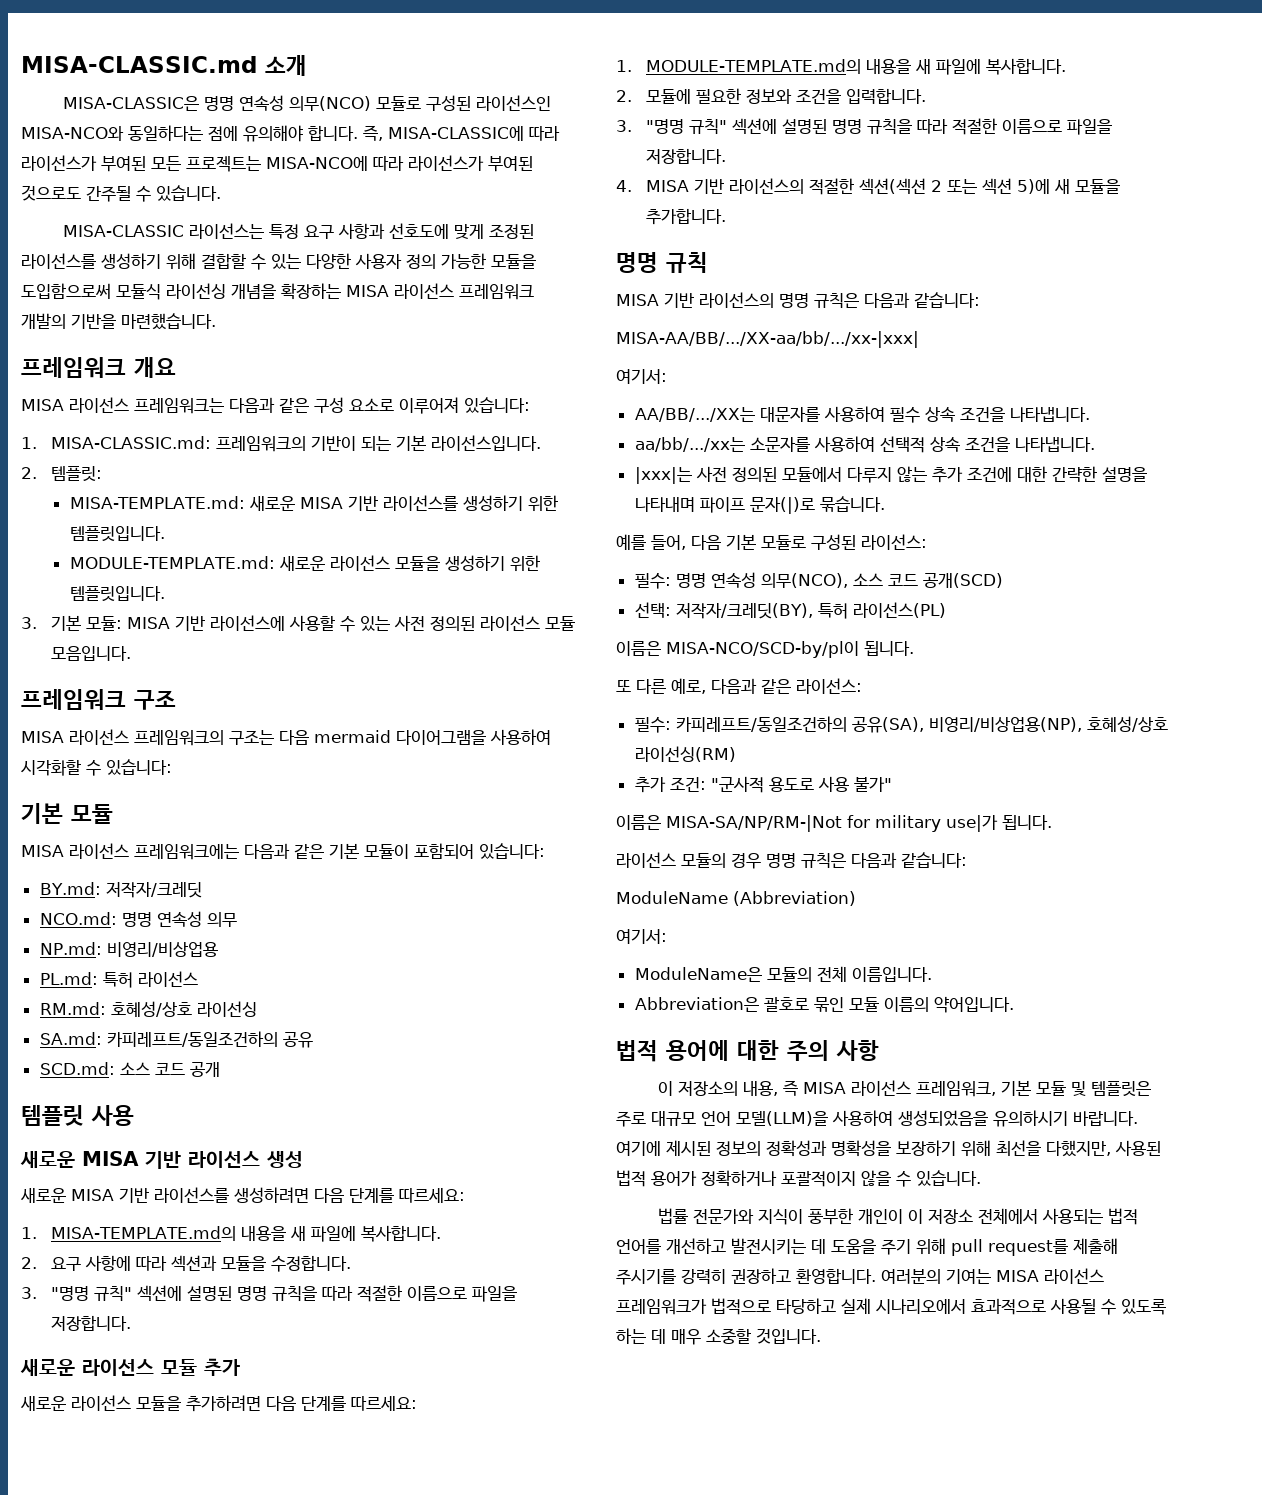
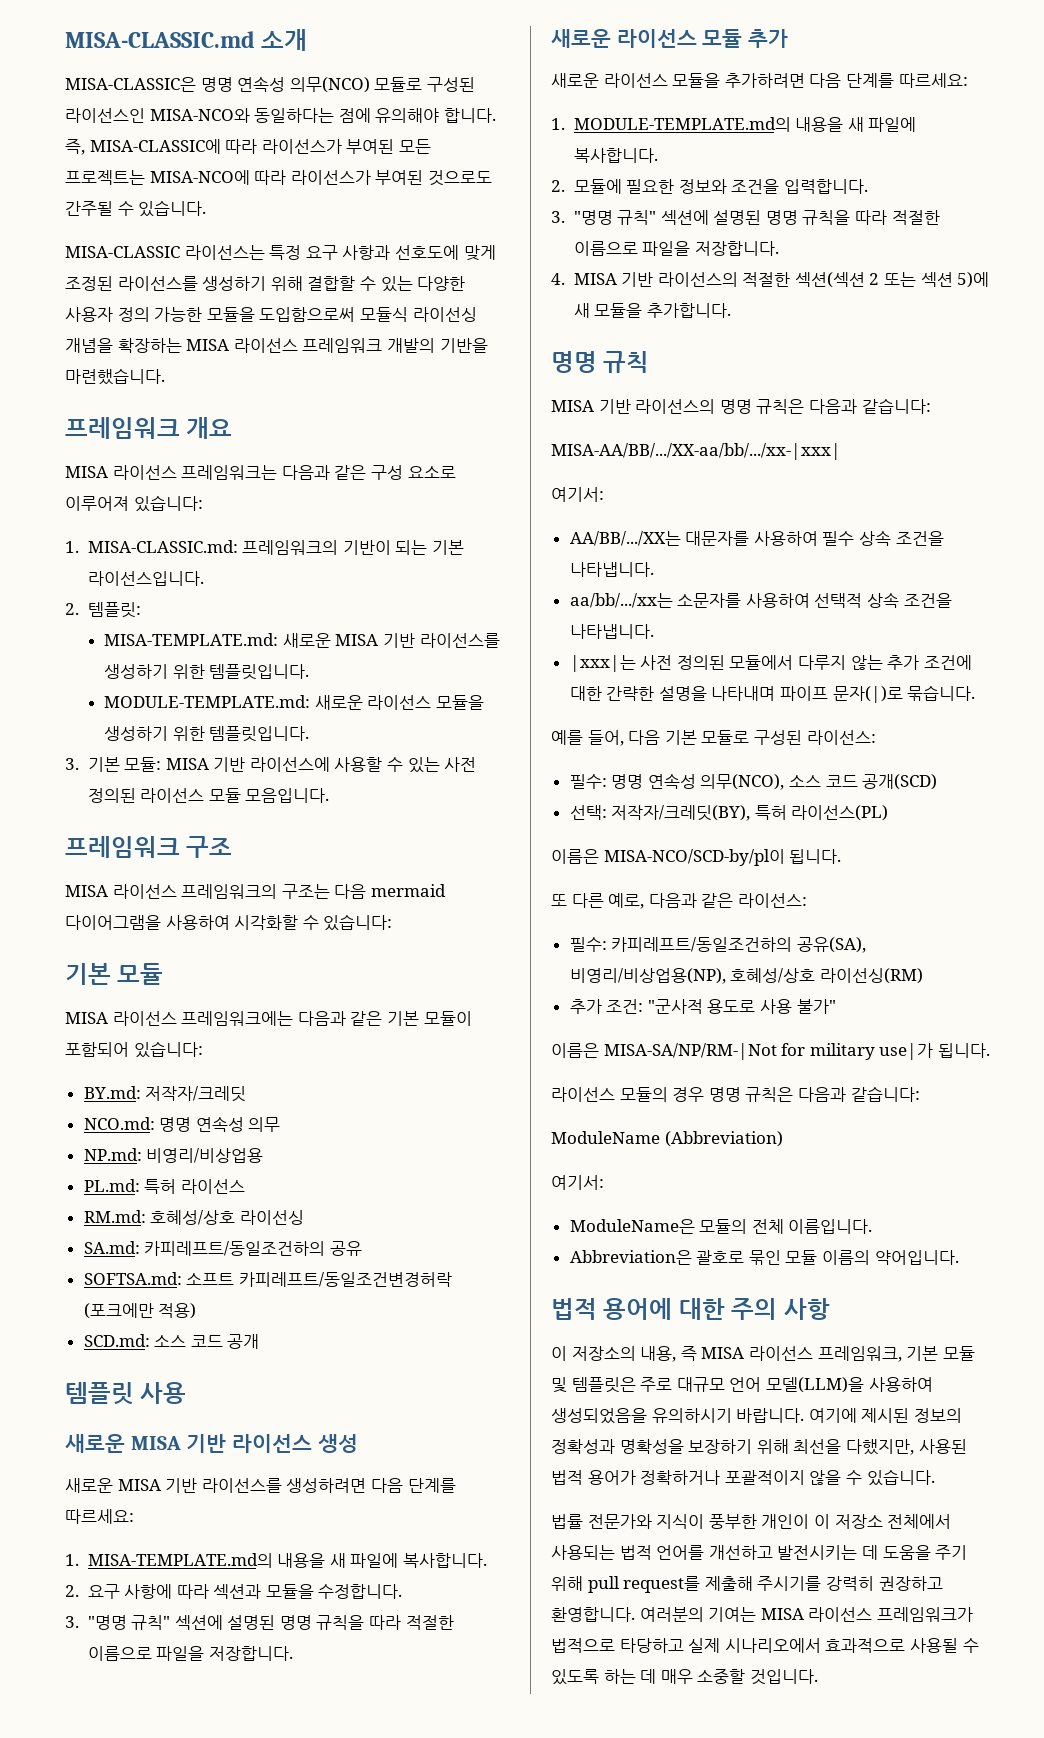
+ SOFTSA.md: 소프트 카피레프트/동일조건변경허락 (포크에만 적용)

